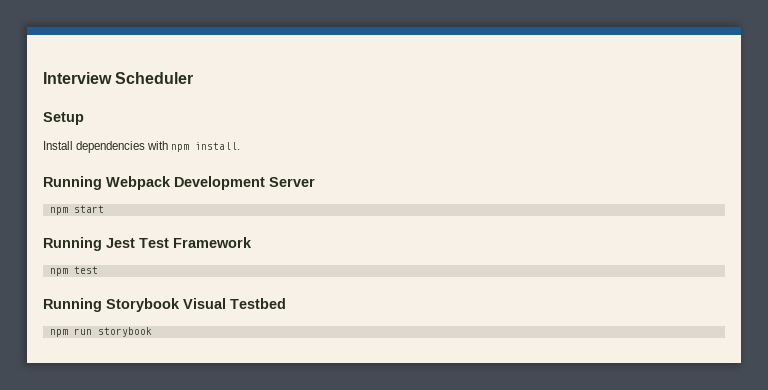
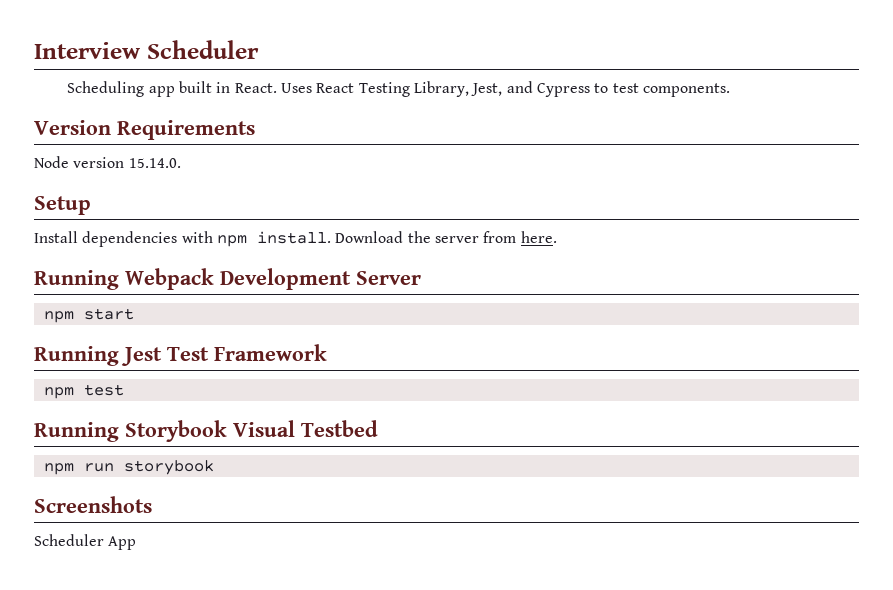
+ Scheduling app built in React. Uses React Testing Library, Jest, and Cypress to test components.
+ Version Requirements
+ Node version 15.14.0.
+ Download the server from here.
+ Screenshots
+ Scheduler App

